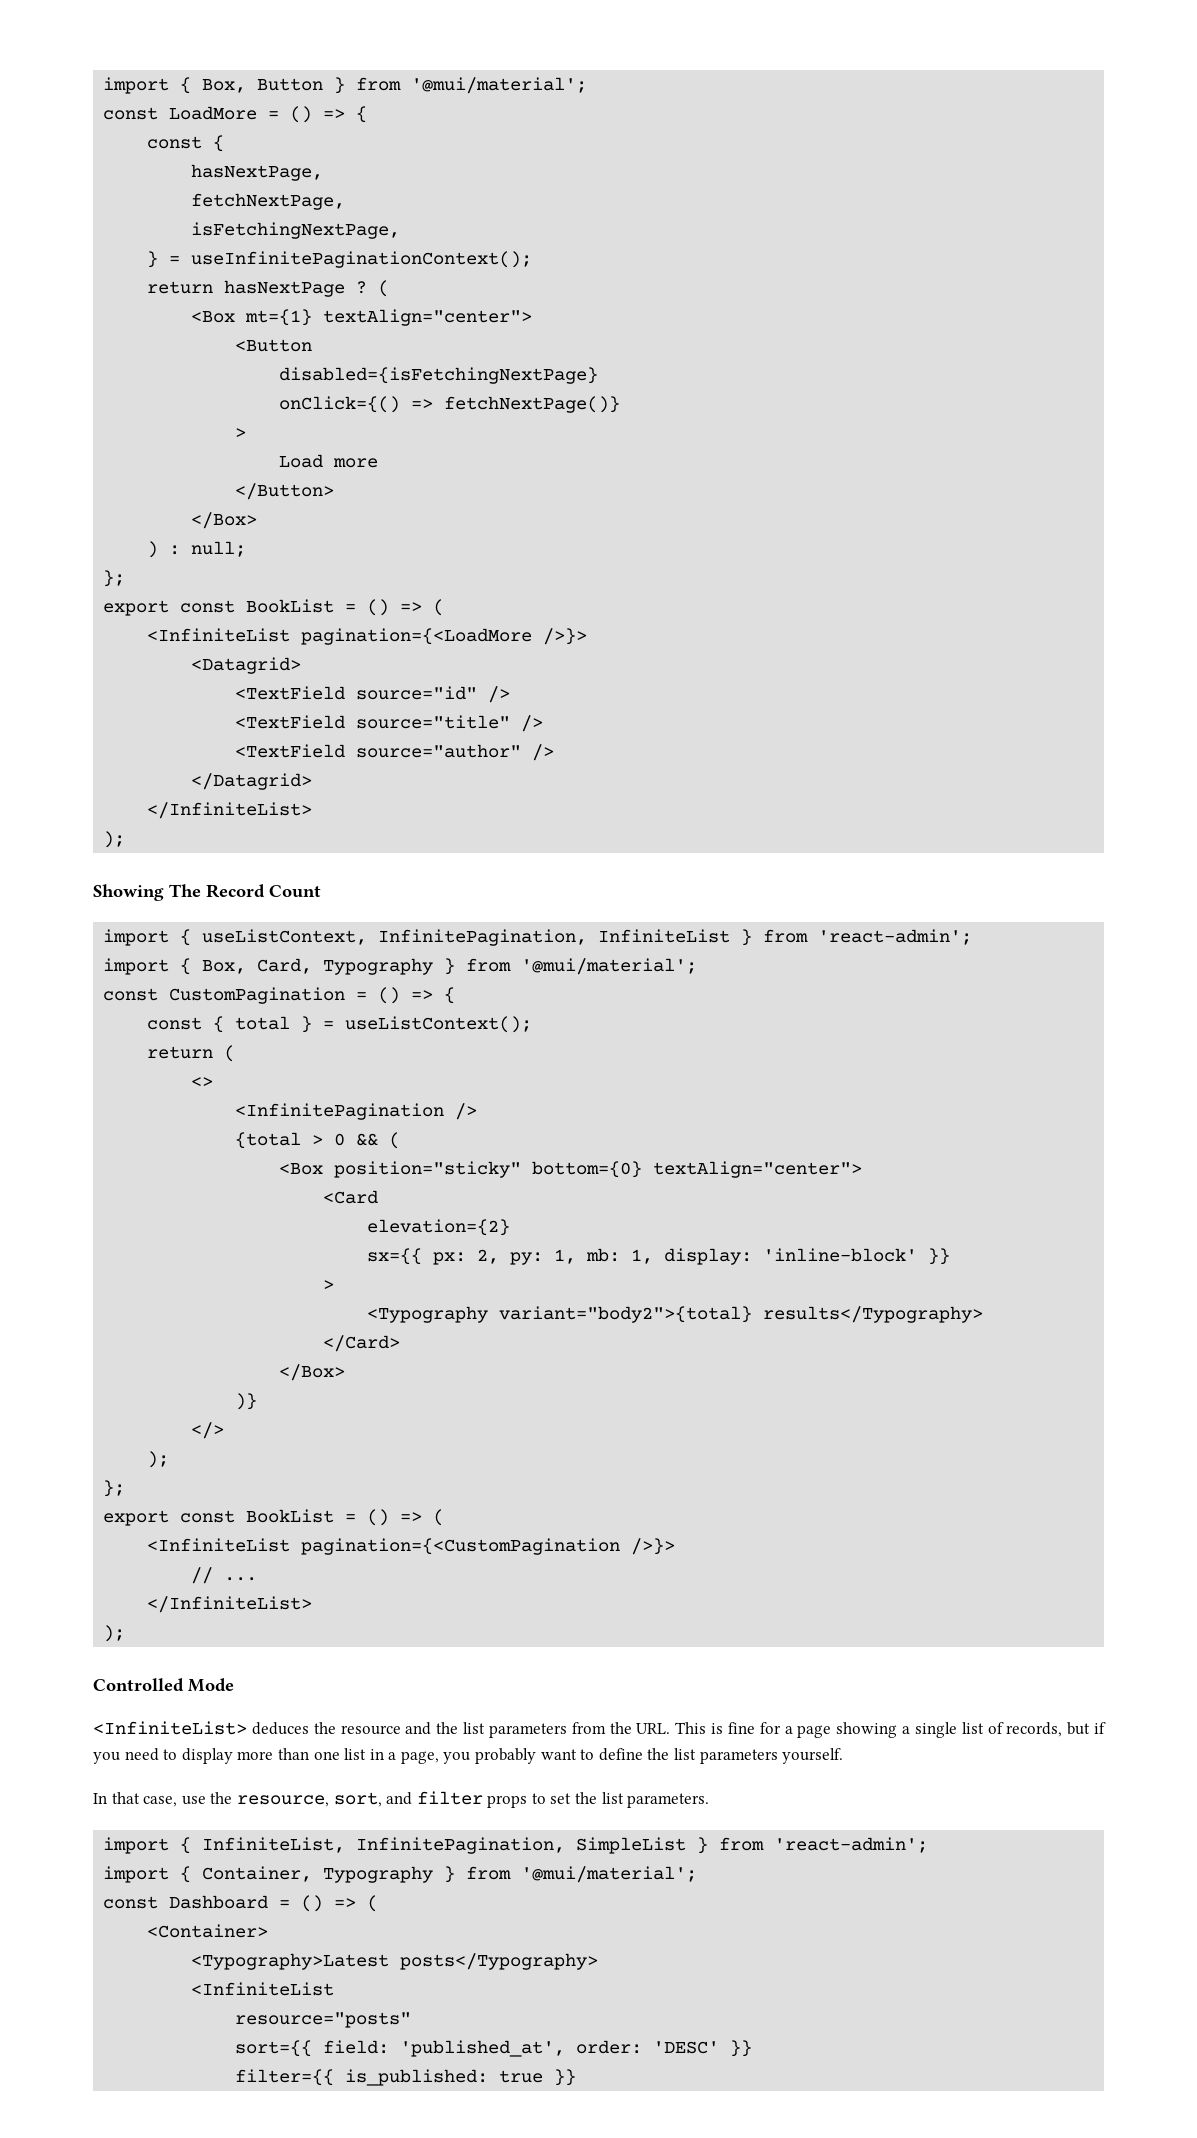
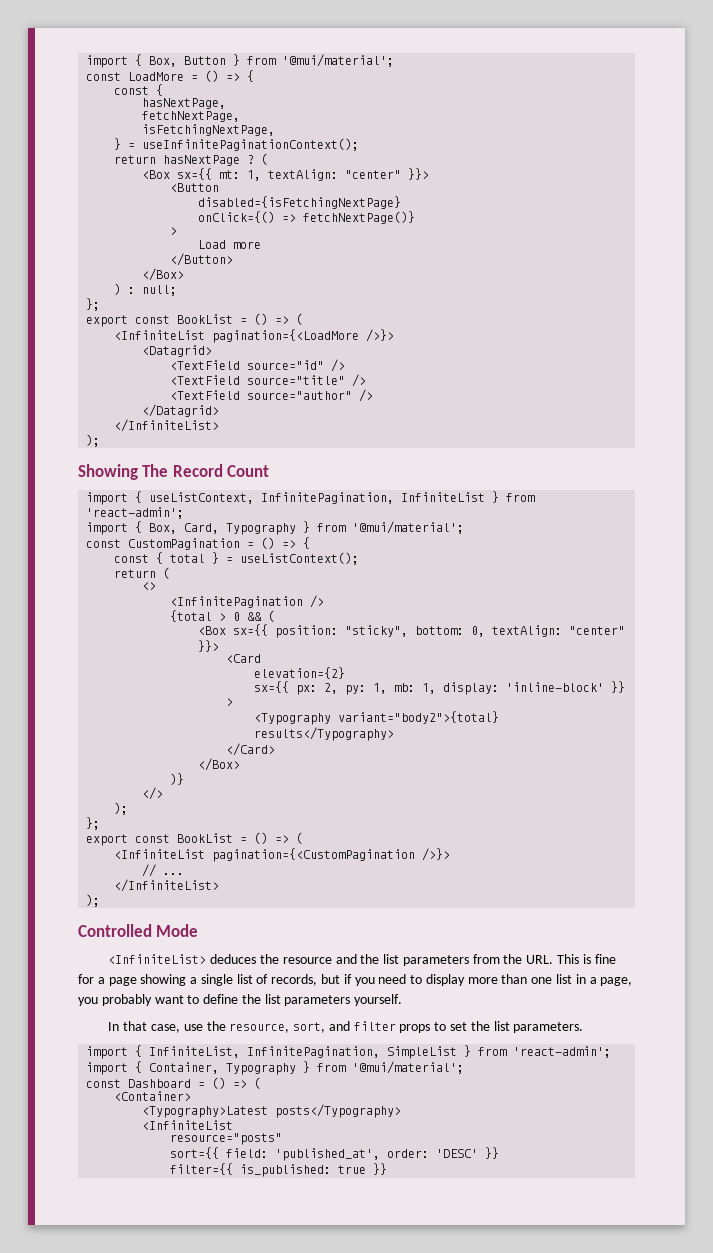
- <Box mt={1} textAlign="center">
+ <Box sx={{ mt: 1, textAlign: "center" }}>
- <Box position="sticky" bottom={0} textAlign="center">
+ <Box sx={{ position: "sticky", bottom: 0, textAlign: "center" }}>

